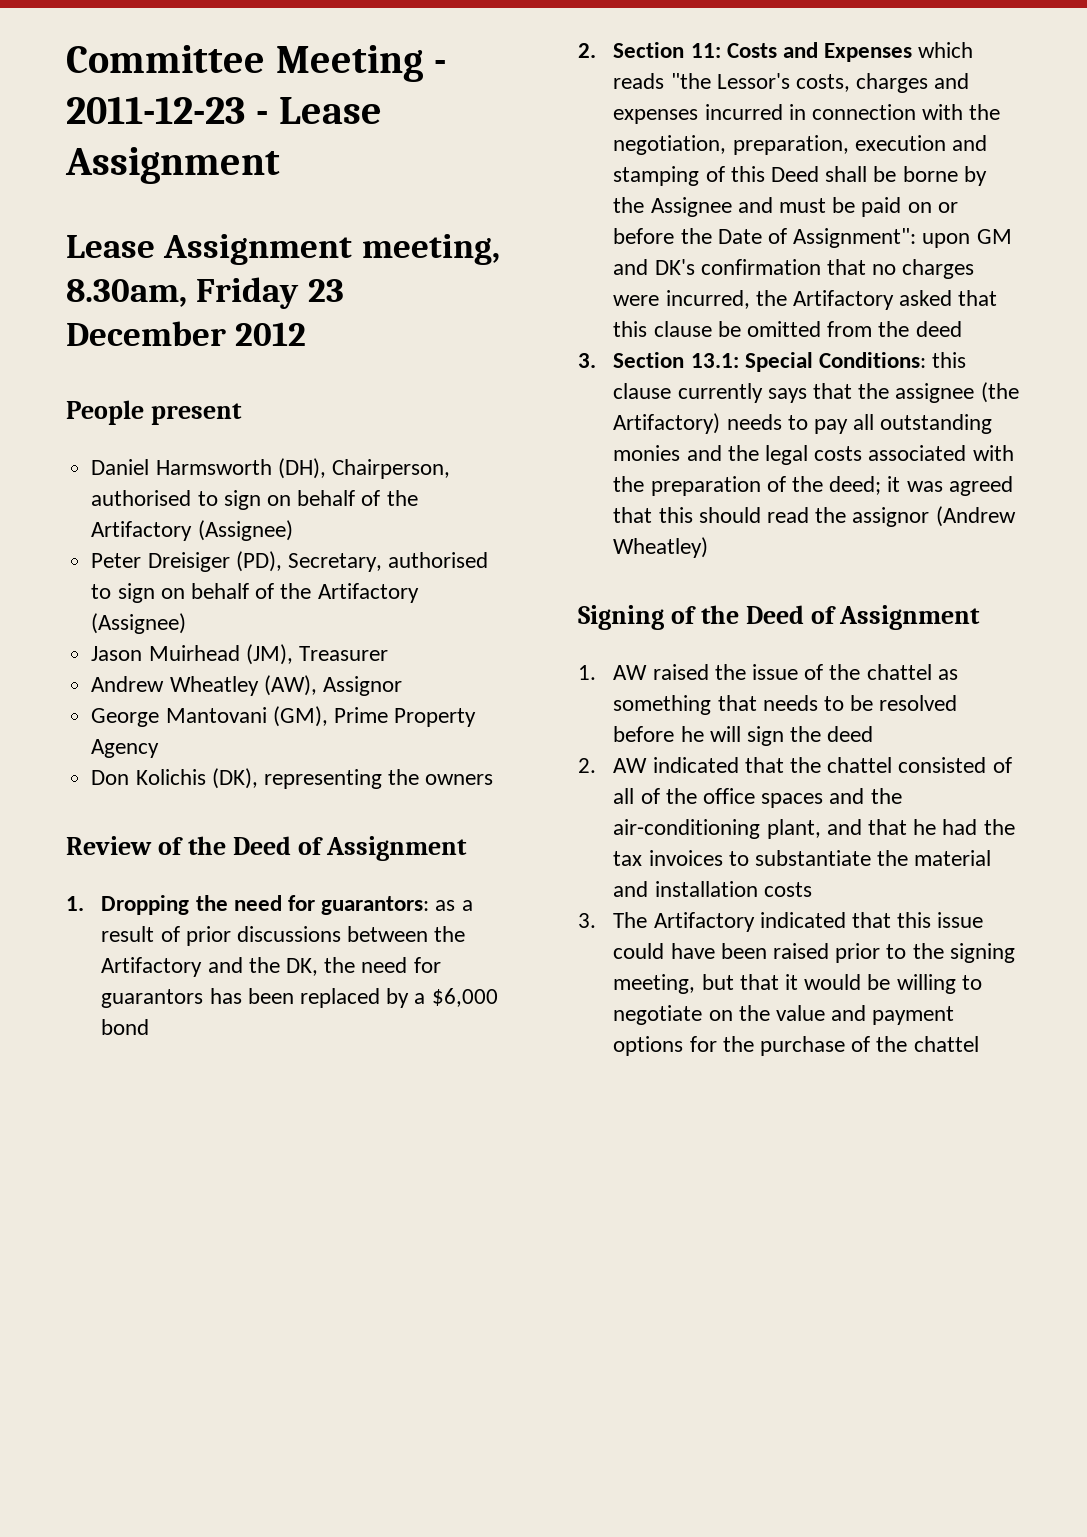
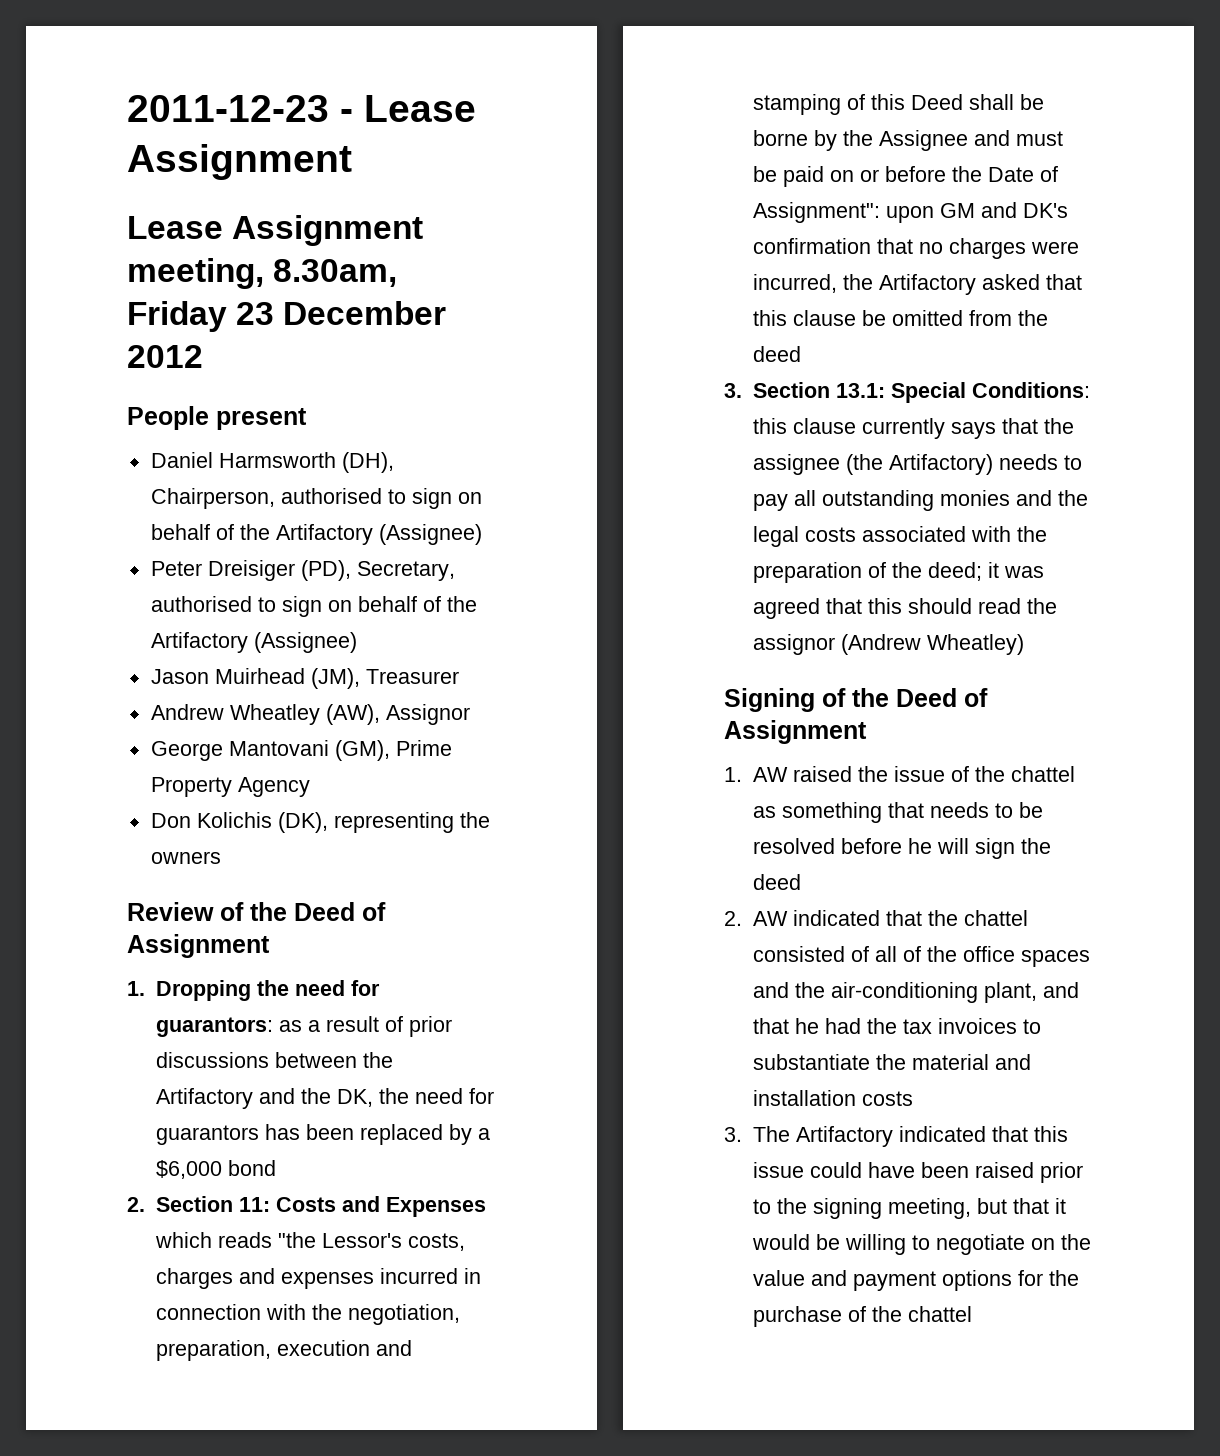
- Committee Meeting - 2011-12-23 - Lease Assignment
+ 2011-12-23 - Lease Assignment

